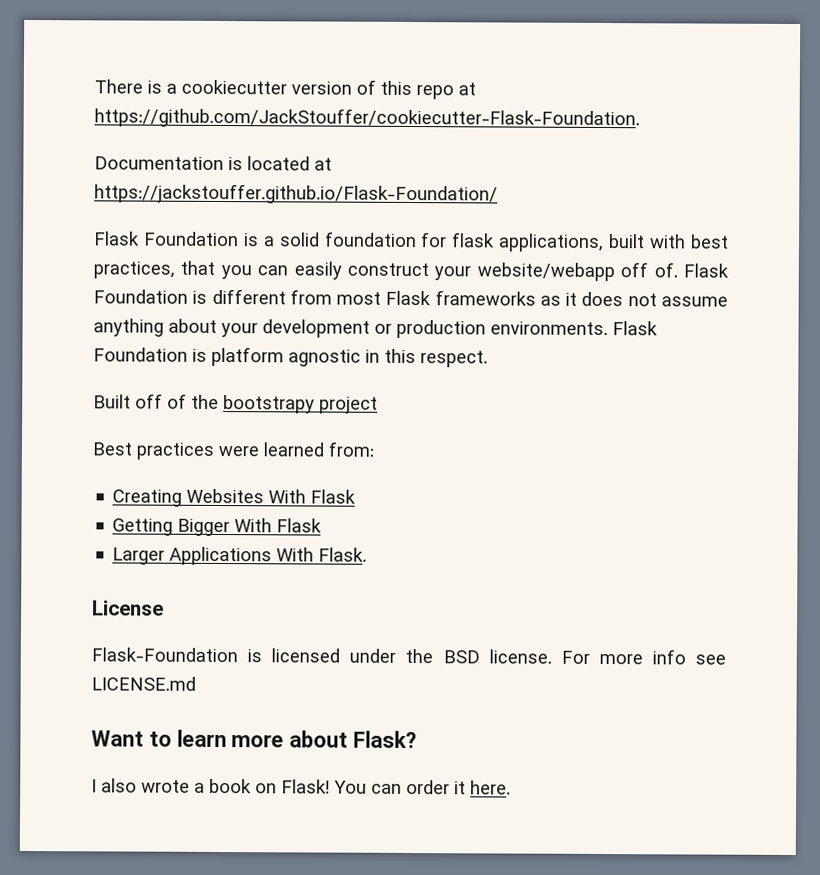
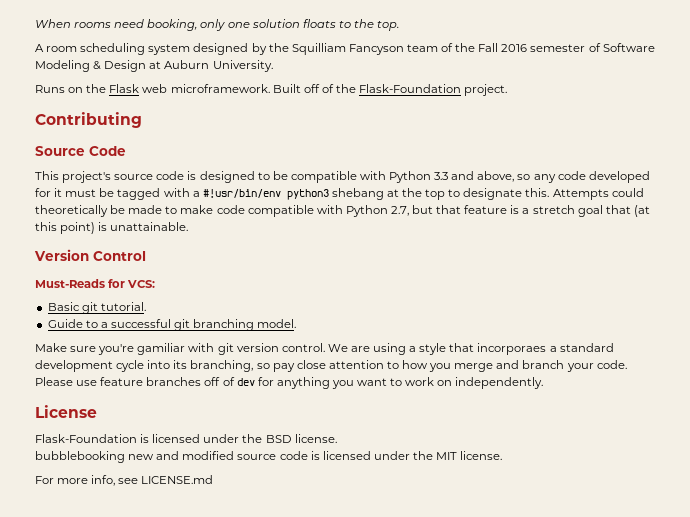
- There is a cookiecutter version of this repo at https://github.com/JackStouffer/cookiecutter-Flask-Foundation.
- Documentation is located at https://jackstouffer.github.io/Flask-Foundation/
- Flask Foundation is a solid foundation for flask applications, built with best practices, that you can easily construct your website/webapp off of. Flask Foundation is different from most Flask frameworks as it does not assume anything about your development or production environments. Flask Foundation is platform agnostic in this respect.
- Built off of the bootstrapy project
- Best practices were learned from:
- Creating Websites With Flask
- Getting Bigger With Flask
- Larger Applications With Flask.
+ When rooms need booking, only one solution floats to the top.
+ A room scheduling system designed by the Squilliam Fancyson team of the Fall 2016 semester of Software Modeling & Design at Auburn University.
+ Runs on the Flask web microframework. Built off of the Flask-Foundation project.
+ Contributing
+ Source Code
+ This project's source code is designed to be compatible with Python 3.3 and above, so any code developed for it must be tagged with a #!usr/bin/env python3 shebang at the top to designate this. Attempts could theoretically be made to make code compatible with Python 2.7, but that feature is a stretch goal that (at this point) is unattainable.
+ Version Control
+ Must-Reads for VCS:
+ Basic git tutorial.
+ Guide to a successful git branching model.
+ Make sure you're gamiliar with git version control. We are using a style that incorporaes a standard development cycle into its branching, so pay close attention to how you merge and branch your code. Please use feature branches off of dev for anything you want to work on independently.
- Flask-Foundation is licensed under the BSD license. For more info see LICENSE.md
+ Flask-Foundation is licensed under the BSD license.
+ bubblebooking new and modified source code is licensed under the MIT license.
+ For more info, see LICENSE.md
- Want to learn more about Flask?
- I also wrote a book on Flask! You can order it here.

